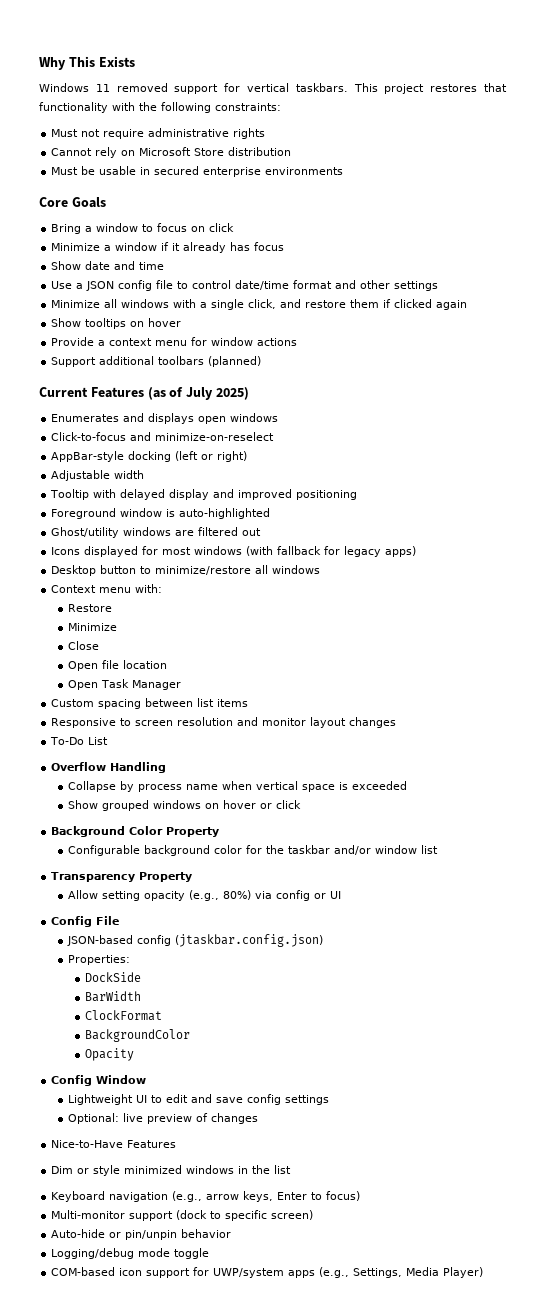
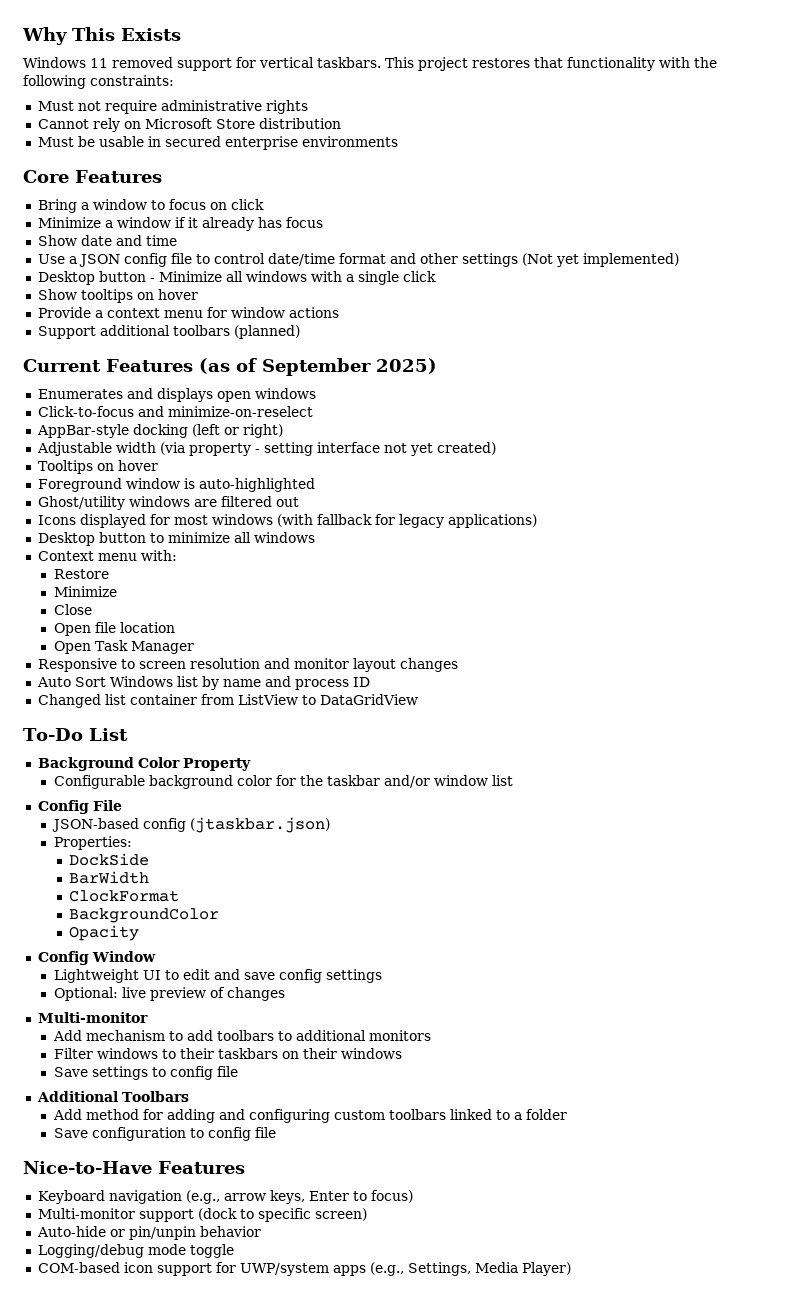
- Core Goals
+ Core Features
- Use a JSON config file to control date/time format and other settings
- Minimize all windows with a single click, and restore them if clicked again
+ Use a JSON config file to control date/time format and other settings (Not yet implemented)
+ Desktop button - Minimize all windows with a single click
- Current Features (as of July 2025)
+ Current Features (as of September 2025)
- Adjustable width
- Tooltip with delayed display and improved positioning
+ Adjustable width (via property - setting interface not yet created)
+ Tooltips on hover
- Icons displayed for most windows (with fallback for legacy apps)
+ Icons displayed for most windows (with fallback for legacy applications)
- Desktop button to minimize/restore all windows
+ Desktop button to minimize all windows
- Custom spacing between list items
+ Auto Sort Windows list by name and process ID
+ Changed list container from ListView to DataGridView
  To-Do List
- Overflow Handling
- Collapse by process name when vertical space is exceeded
- Show grouped windows on hover or click
- Transparency Property
- Allow setting opacity (e.g., 80%) via config or UI
- JSON-based config (jtaskbar.config.json)
+ JSON-based config (jtaskbar.json)
  Optional: live preview of changes
+ Multi-monitor
+ Add mechanism to add toolbars to additional monitors
+ Filter windows to their taskbars on their windows
+ Save settings to config file
+ Additional Toolbars
+ Add method for adding and configuring custom toolbars linked to a folder
+ Save configuration to config file
  Nice-to-Have Features
- Dim or style minimized windows in the list

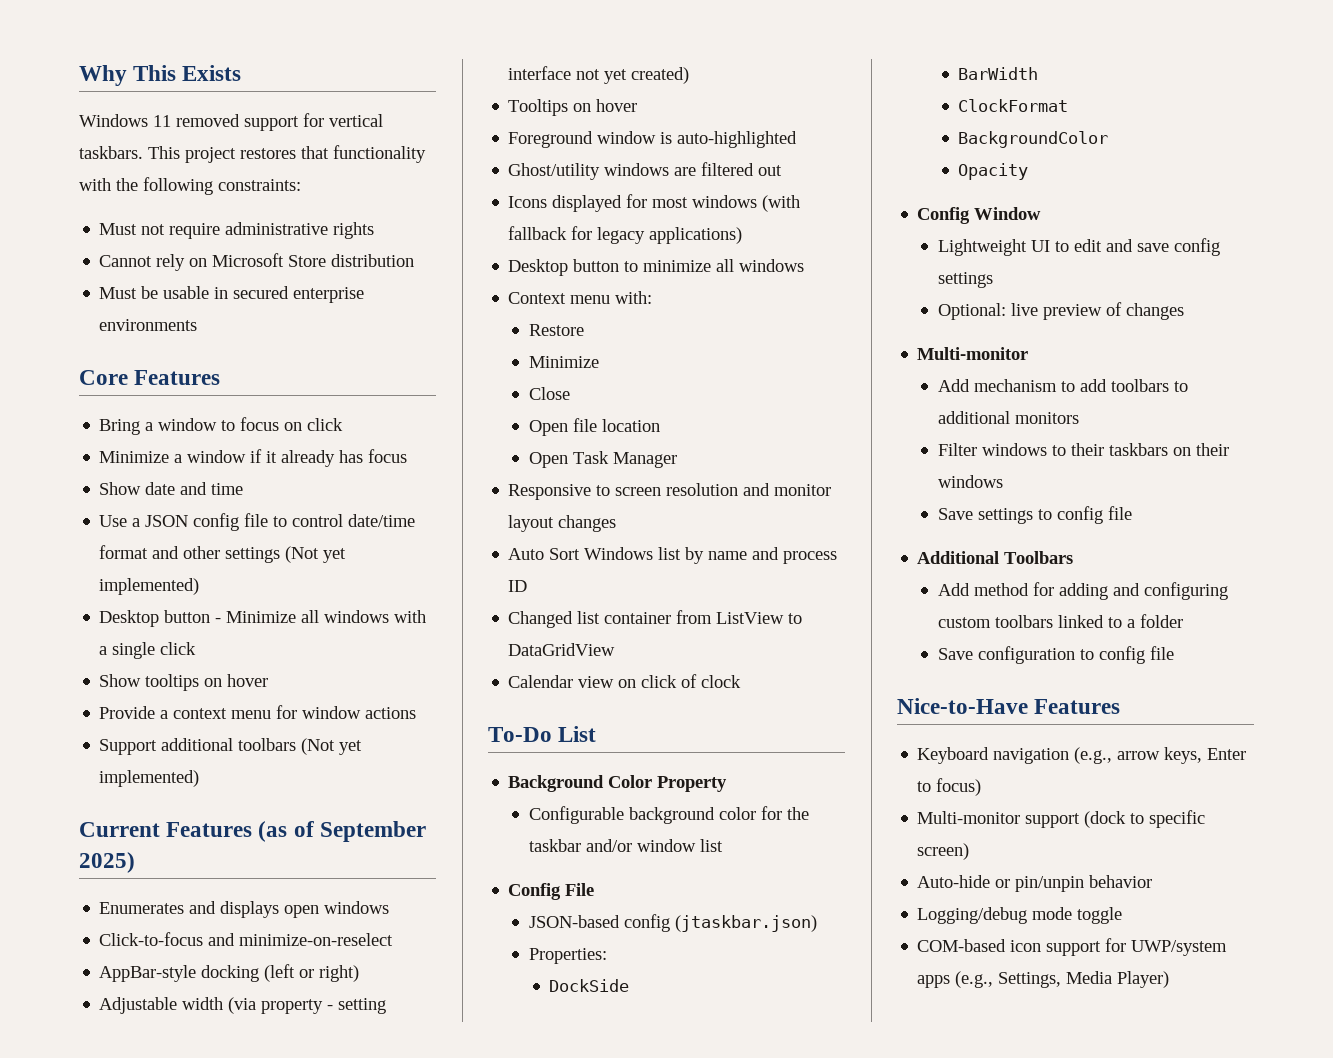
- Support additional toolbars (planned)
+ Support additional toolbars (Not yet implemented)
+ Calendar view on click of clock

